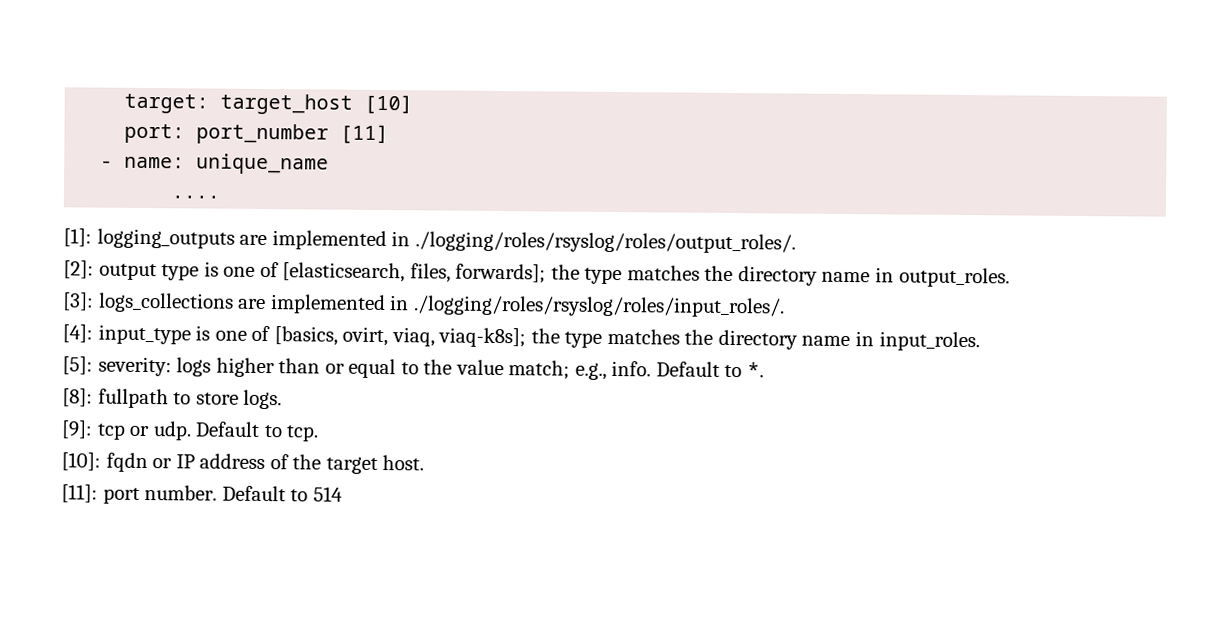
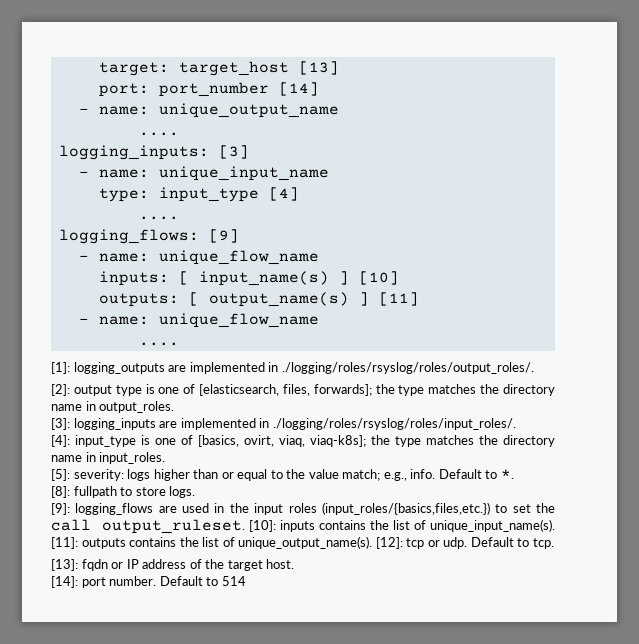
- target: target_host [10]
+ target: target_host [13]
- port: port_number [11]
- - name: unique_name
+ port: port_number [14]
+ - name: unique_output_name
+ ....
+ logging_inputs: [3]
+ - name: unique_input_name
+ type: input_type [4]
+ ....
+ logging_flows: [9]
+ - name: unique_flow_name
+ inputs: [ input_name(s) ] [10]
+ outputs: [ output_name(s) ] [11]
+ - name: unique_flow_name
- [3]: logs_collections are implemented in ./logging/roles/rsyslog/roles/input_roles/.
+ [3]: logging_inputs are implemented in ./logging/roles/rsyslog/roles/input_roles/.
- [9]: tcp or udp.
+ [9]: logging_flows are used in the input roles (input_roles/{basics,files,etc.}) to set the call output_ruleset. [10]: inputs contains the list of unique_input_name(s). [11]: outputs contains the list of unique_output_name(s). [12]: tcp or udp.
- [10]: fqdn or IP address of the target host.
+ [13]: fqdn or IP address of the target host.
- [11]: port number.
+ [14]: port number.

